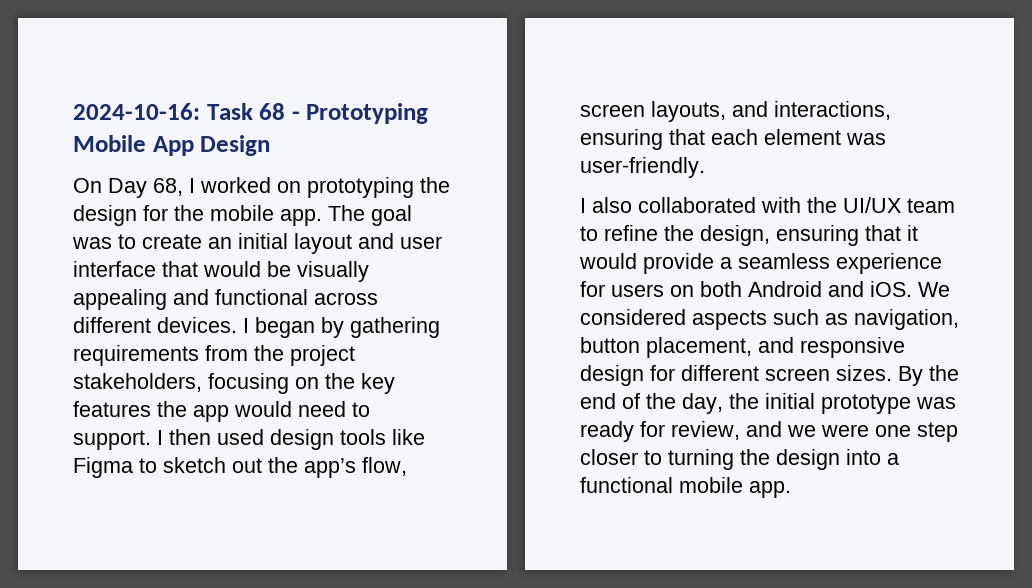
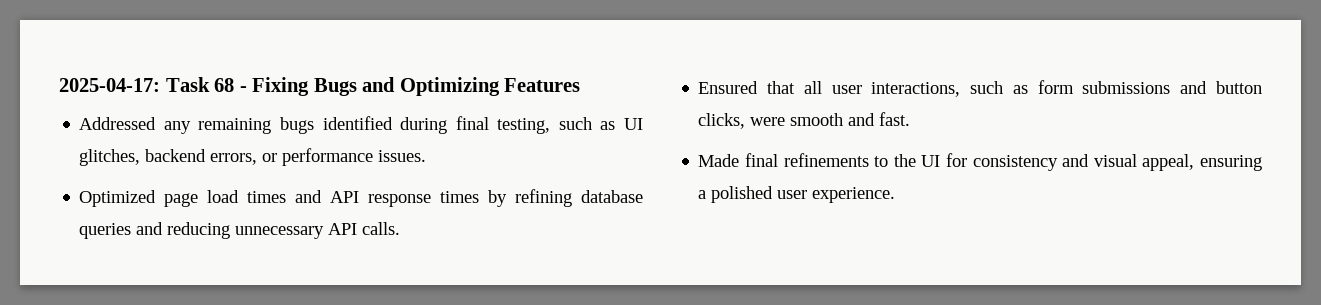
- 2024-10-16: Task 68 - Prototyping Mobile App Design
- On Day 68, I worked on prototyping the design for the mobile app. The goal was to create an initial layout and user interface that would be visually appealing and functional across different devices. I began by gathering requirements from the project stakeholders, focusing on the key features the app would need to support. I then used design tools like Figma to sketch out the app’s flow, screen layouts, and interactions, ensuring that each element was user-friendly.
- I also collaborated with the UI/UX team to refine the design, ensuring that it would provide a seamless experience for users on both Android and iOS. We considered aspects such as navigation, button placement, and responsive design for different screen sizes. By the end of the day, the initial prototype was ready for review, and we were one step closer to turning the design into a functional mobile app.
+ 2025-04-17: Task 68 - Fixing Bugs and Optimizing Features
+ Addressed any remaining bugs identified during final testing, such as UI glitches, backend errors, or performance issues.
+ Optimized page load times and API response times by refining database queries and reducing unnecessary API calls.
+ Ensured that all user interactions, such as form submissions and button clicks, were smooth and fast.
+ Made final refinements to the UI for consistency and visual appeal, ensuring a polished user experience.

